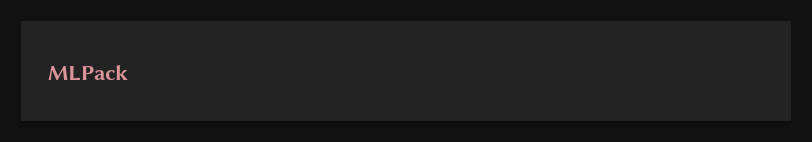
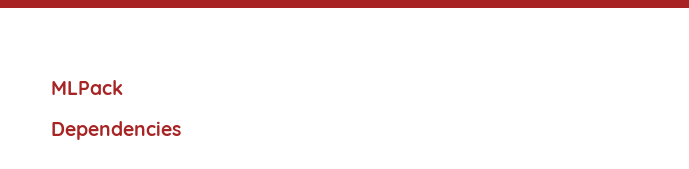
+ Dependencies

